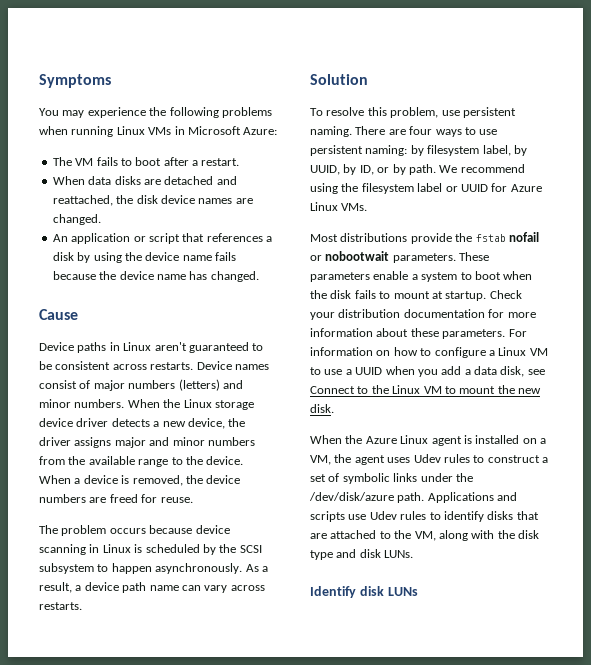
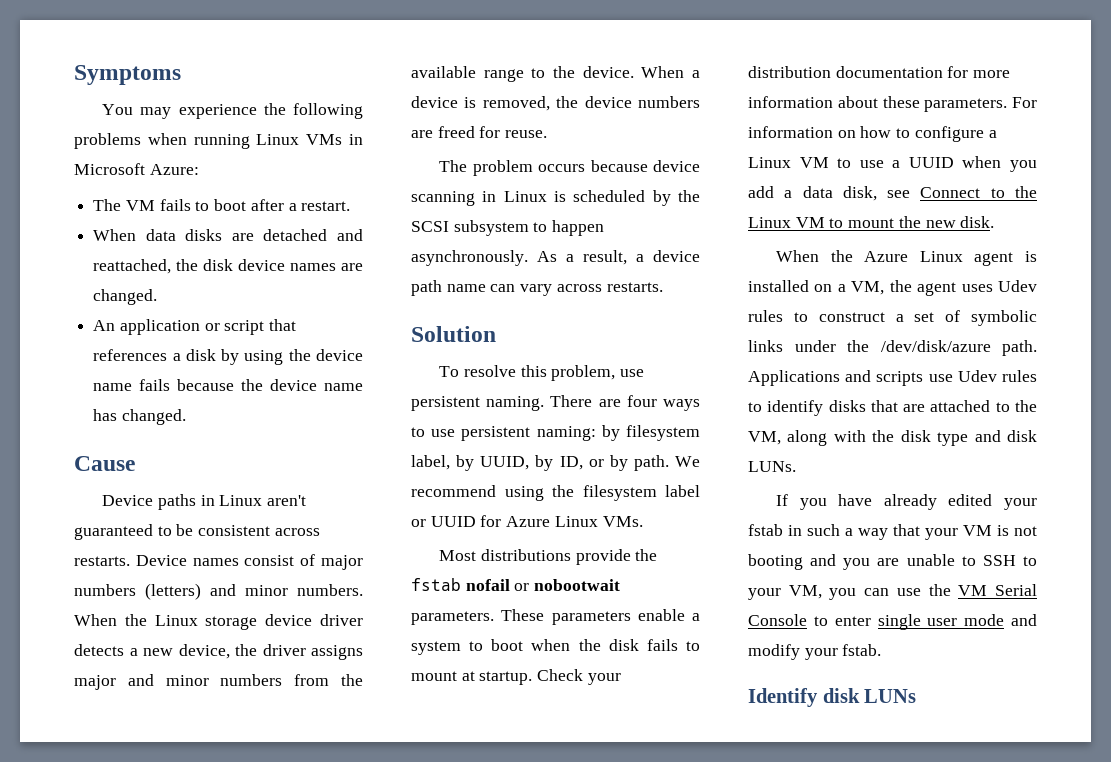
+ If you have already edited your fstab in such a way that your VM is not booting and you are unable to SSH to your VM, you can use the VM Serial Console to enter single user mode and modify your fstab.

